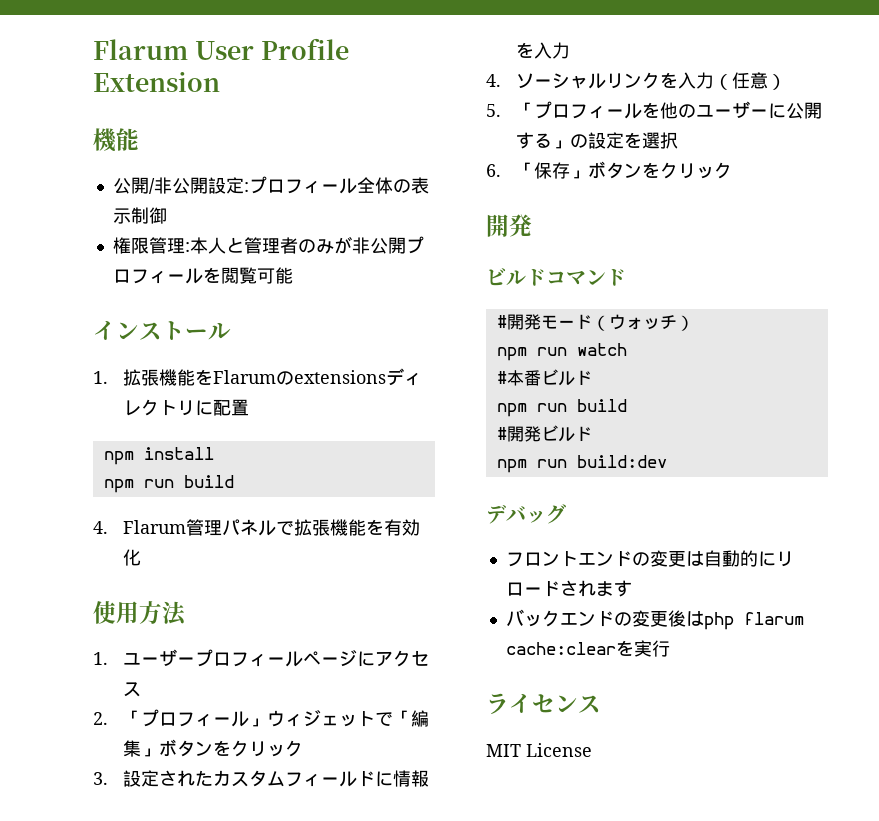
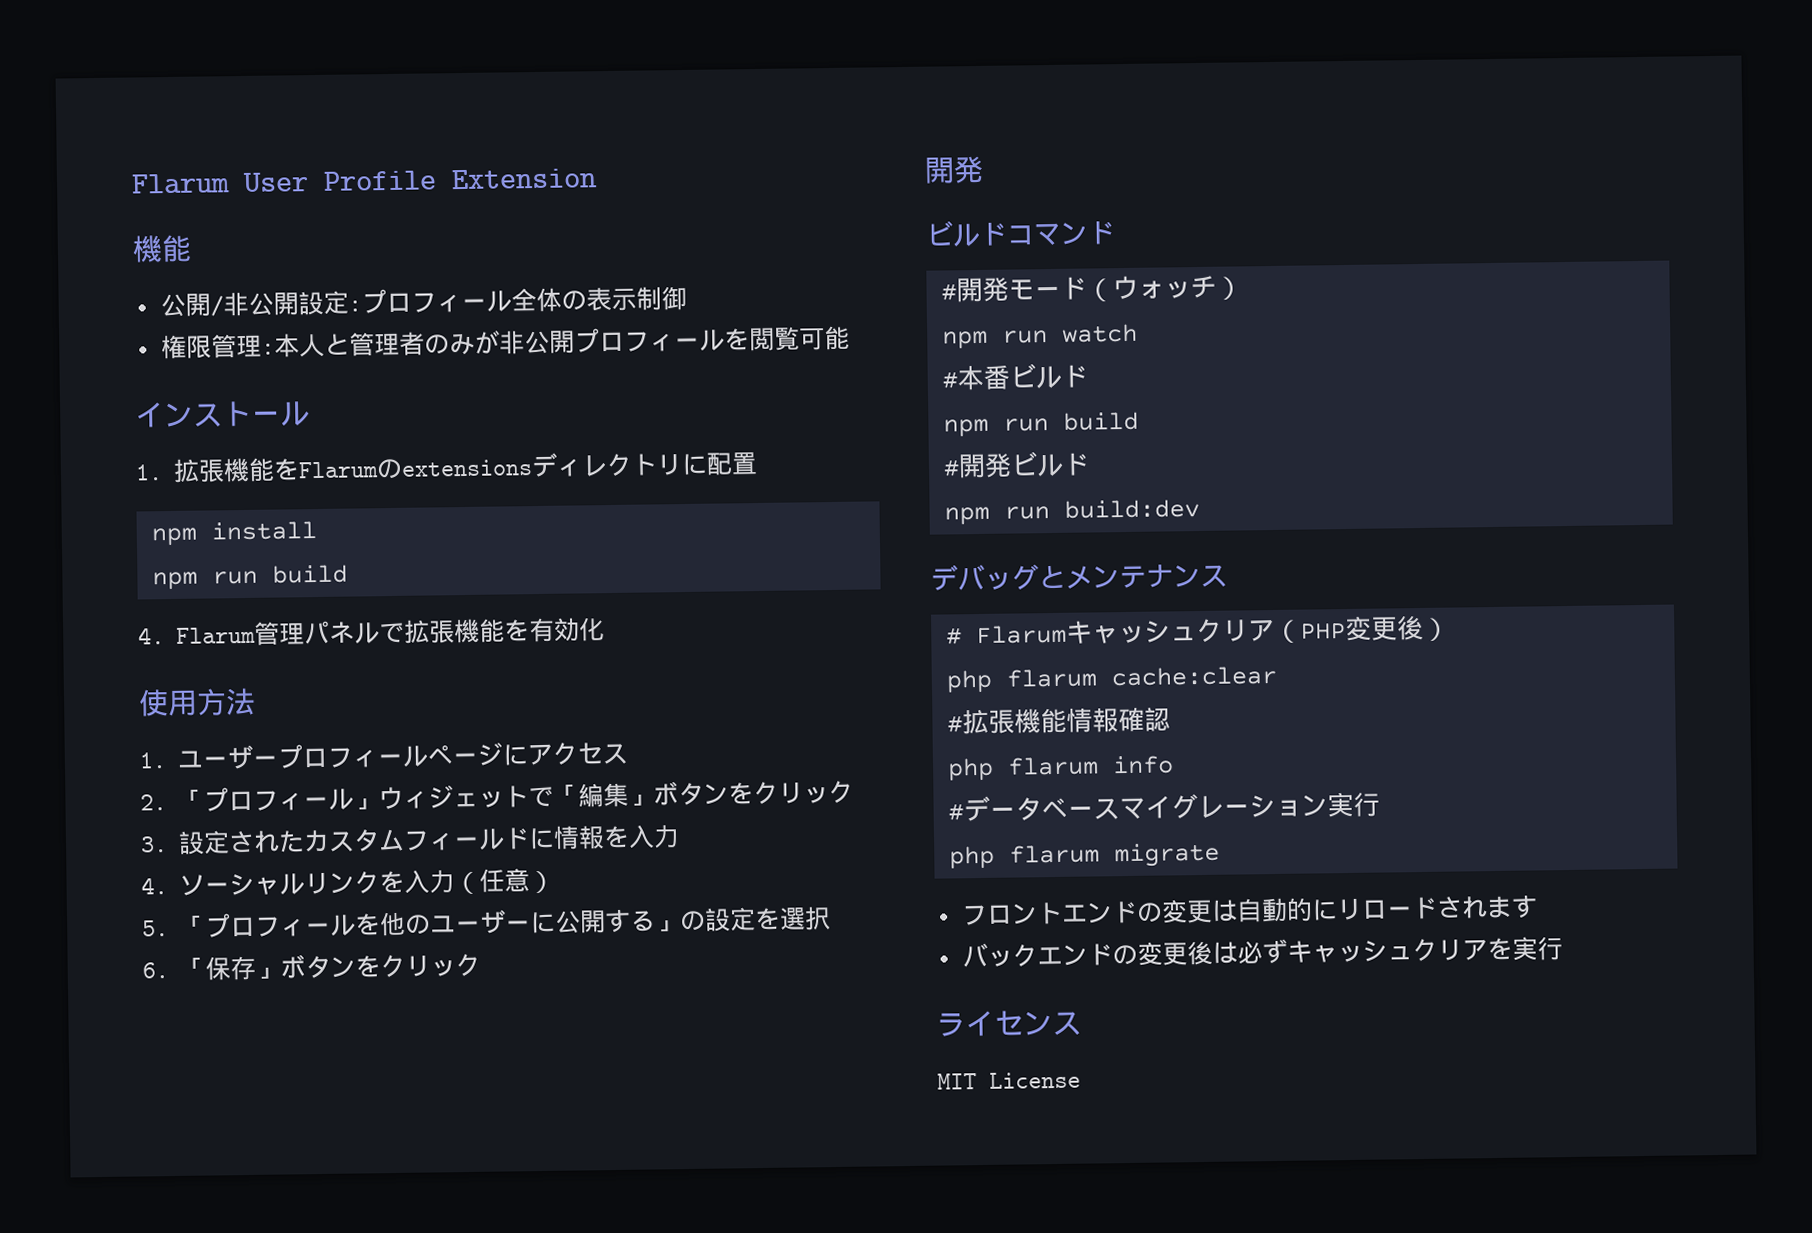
- デバッグ
+ デバッグとメンテナンス
+ # Flarumキャッシュクリア（PHP変更後）
+ php flarum cache:clear
+ #拡張機能情報確認
+ php flarum info
+ #データベースマイグレーション実行
+ php flarum migrate
- バックエンドの変更後はphp flarum cache:clearを実行
+ バックエンドの変更後は必ずキャッシュクリアを実行

